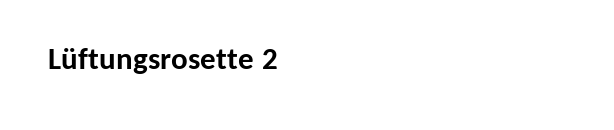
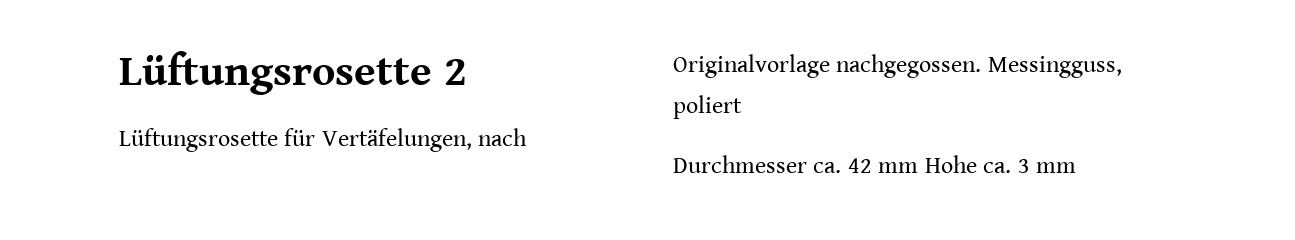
+ Lüftungsrosette für Vertäfelungen, nach Originalvorlage nachgegossen. Messingguss, poliert
+ Durchmesser ca. 42 mm Hohe ca. 3 mm

